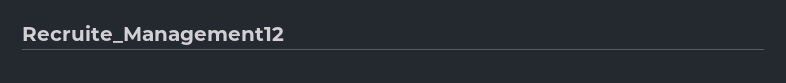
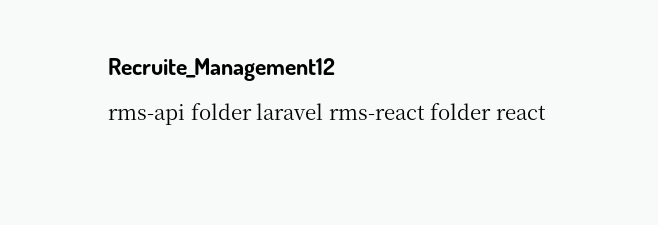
+ rms-api folder laravel rms-react folder react

